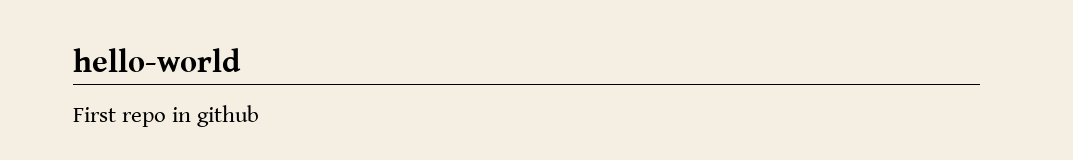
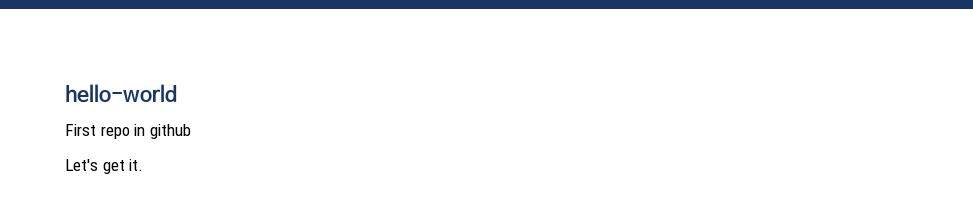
+ Let's get it.

